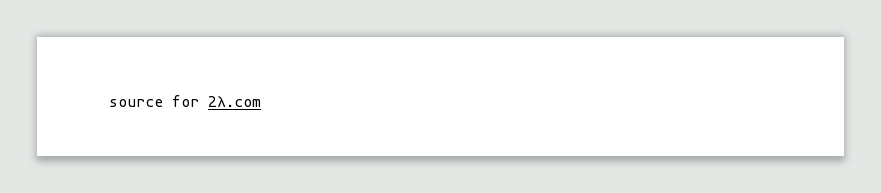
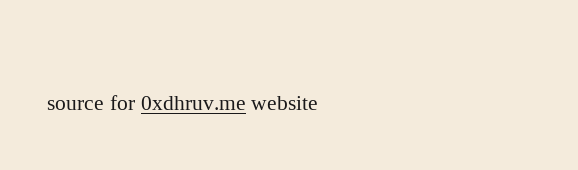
- source for 2λ.com
+ source for 0xdhruv.me website

